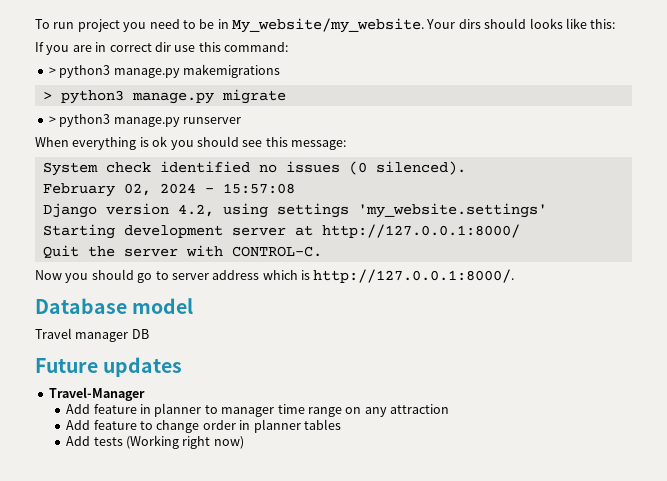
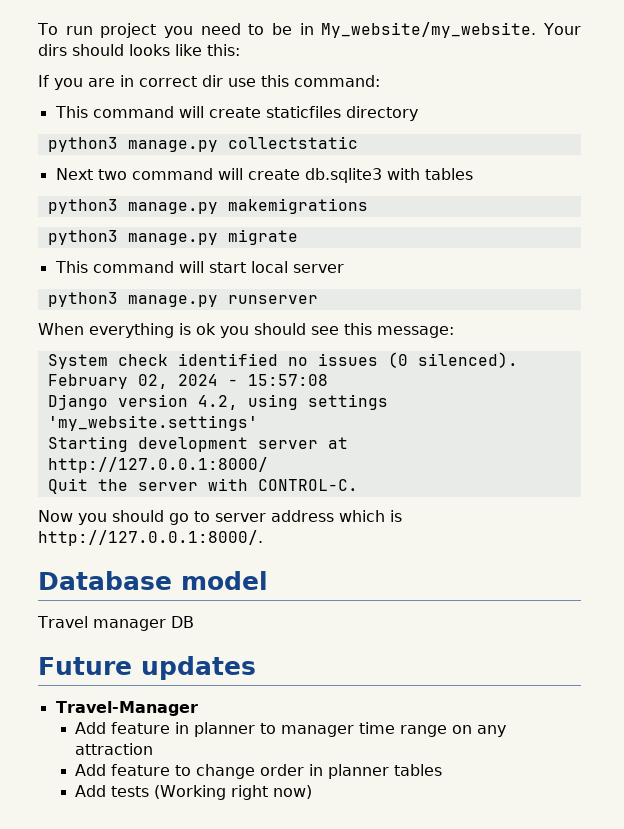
- > python3 manage.py makemigrations
+ This command will create staticfiles directory
+ python3 manage.py collectstatic
+ Next two command will create db.sqlite3 with tables
+ python3 manage.py makemigrations
- > python3 manage.py migrate
+ python3 manage.py migrate
- > python3 manage.py runserver
+ This command will start local server
+ python3 manage.py runserver

